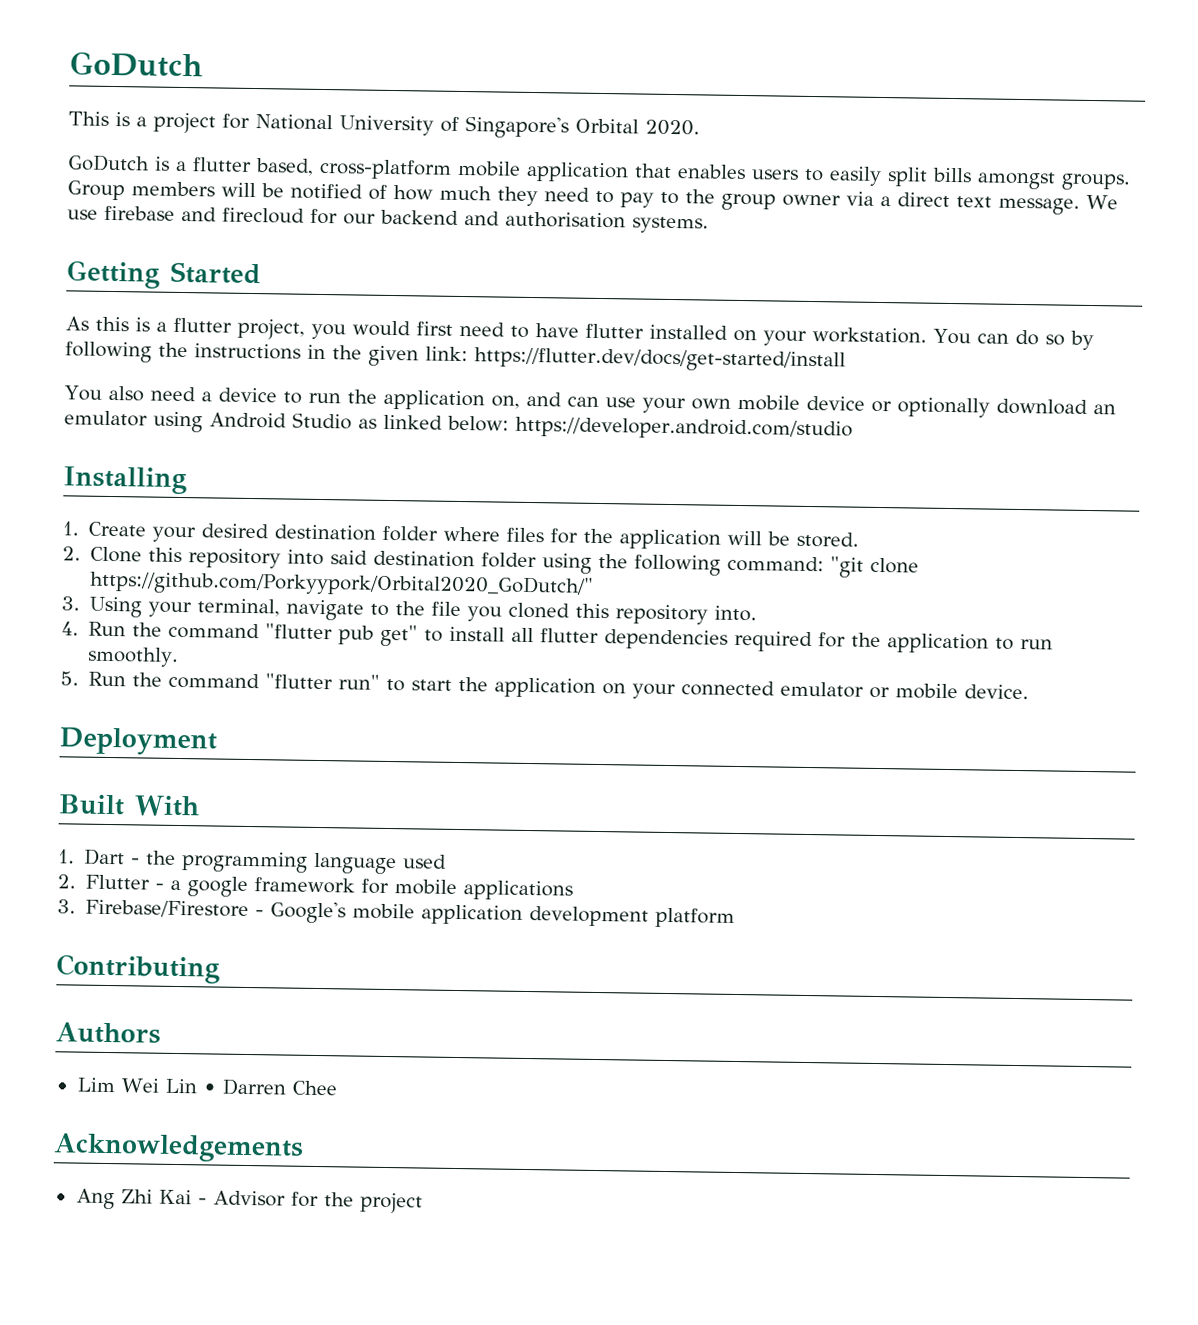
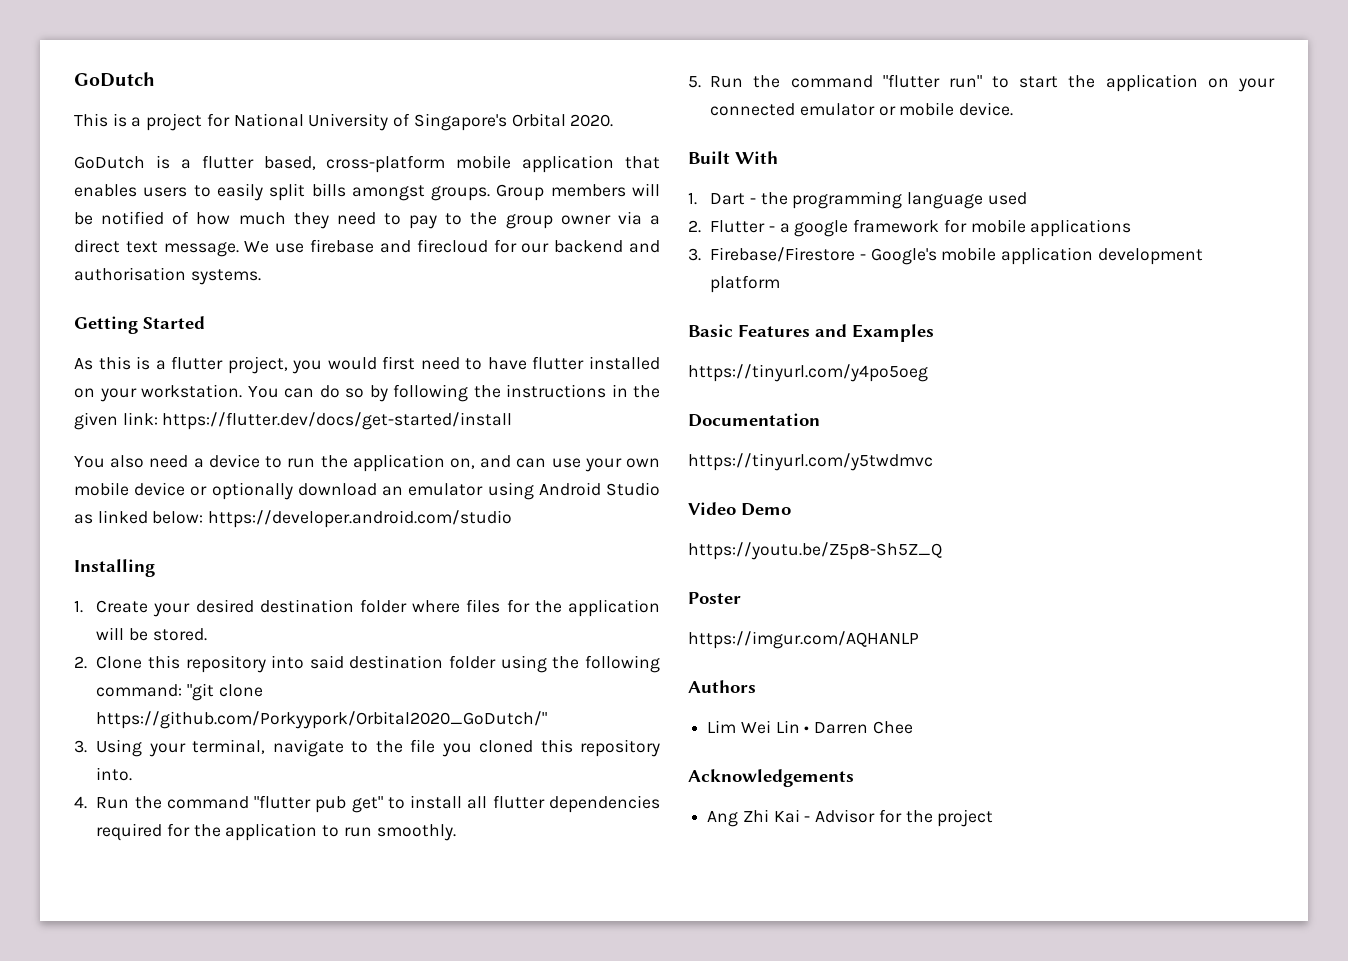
- Deployment
- Contributing
+ Basic Features and Examples
+ https://tinyurl.com/y4po5oeg
+ Documentation
+ https://tinyurl.com/y5twdmvc
+ Video Demo
+ https://youtu.be/Z5p8-Sh5Z_Q
+ Poster
+ https://imgur.com/AQHANLP

